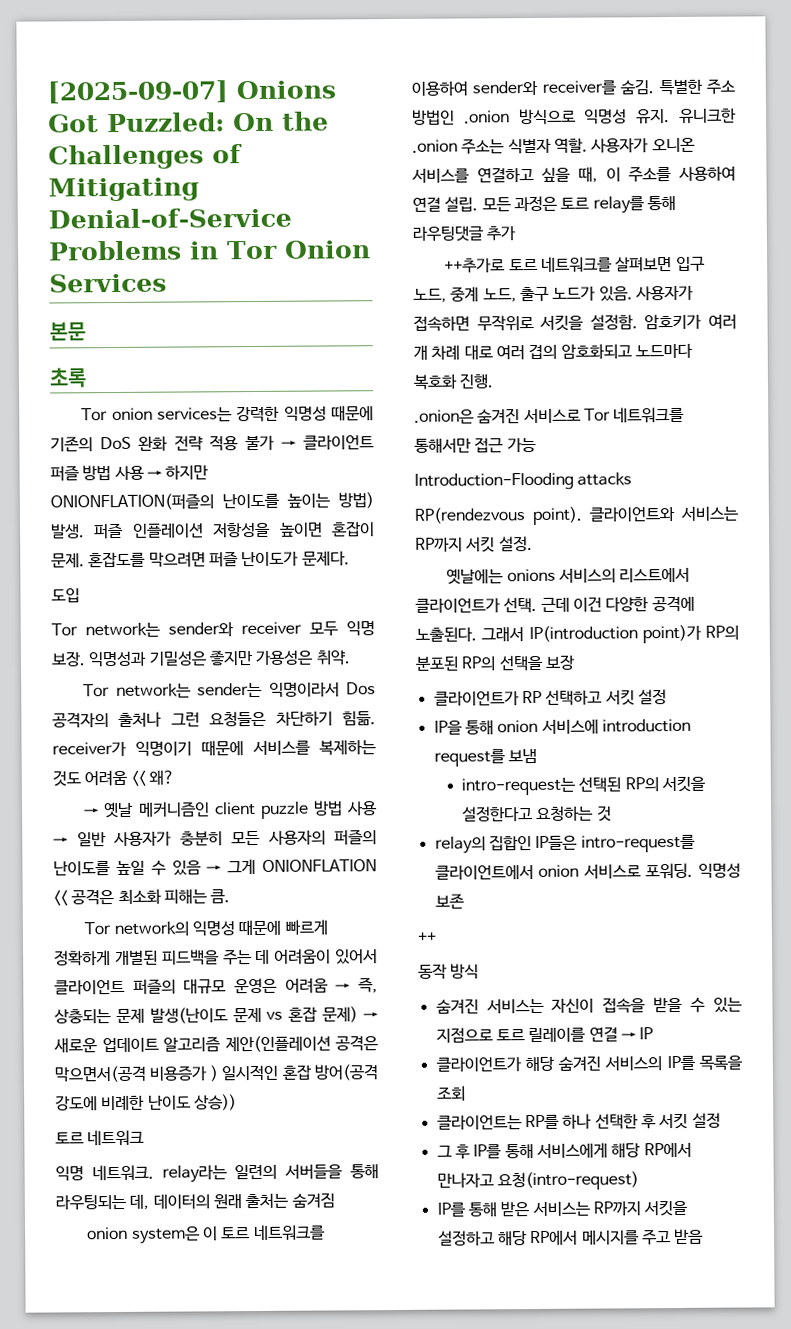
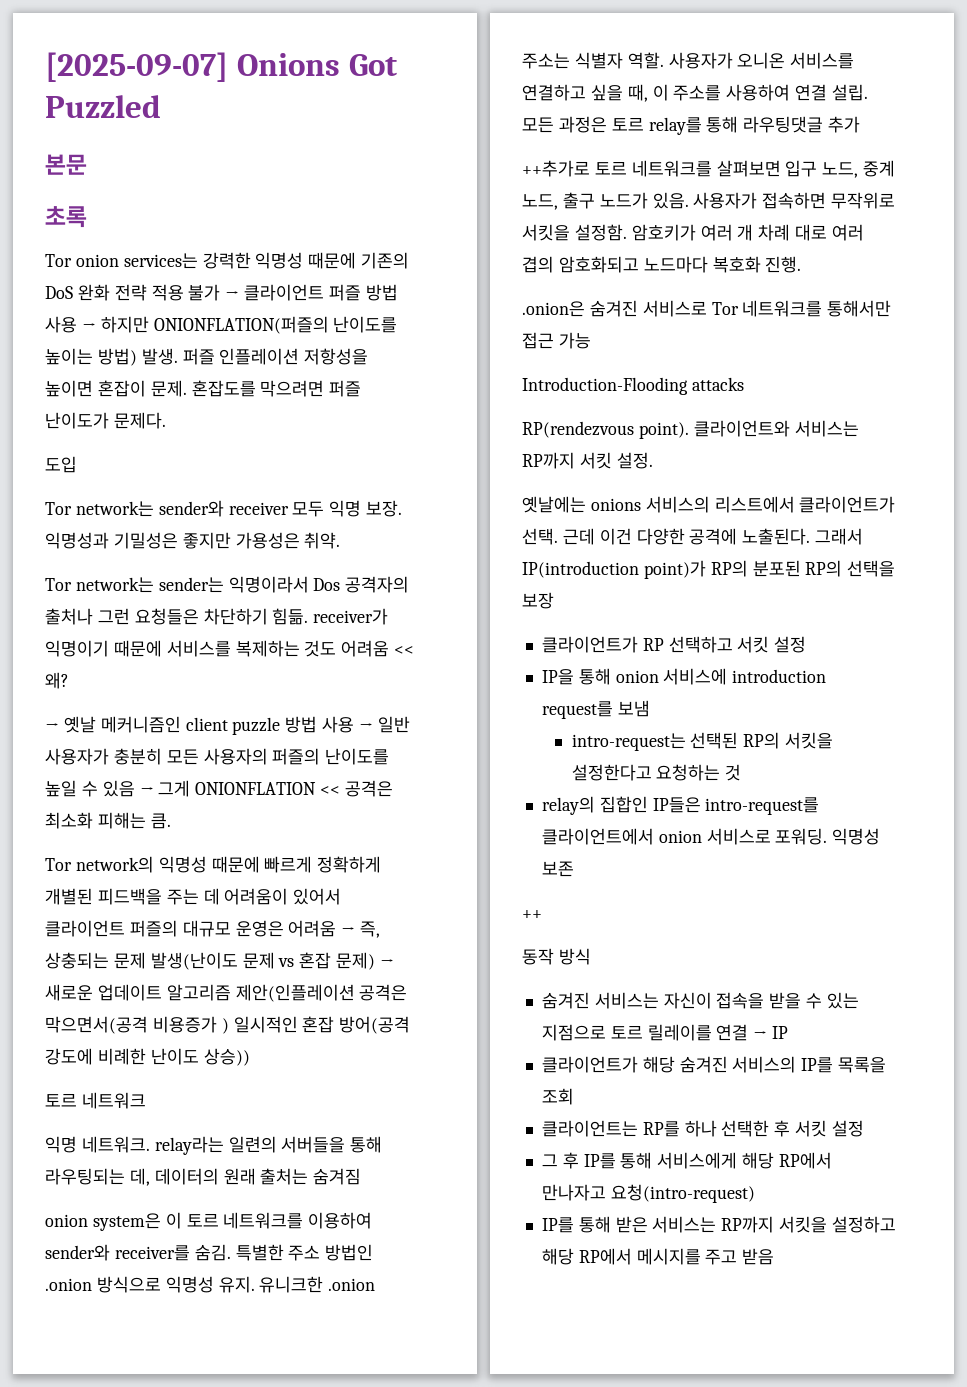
- [2025-09-07] Onions Got Puzzled: On the Challenges of Mitigating Denial-of-Service Problems in Tor Onion Services
+ [2025-09-07] Onions Got Puzzled

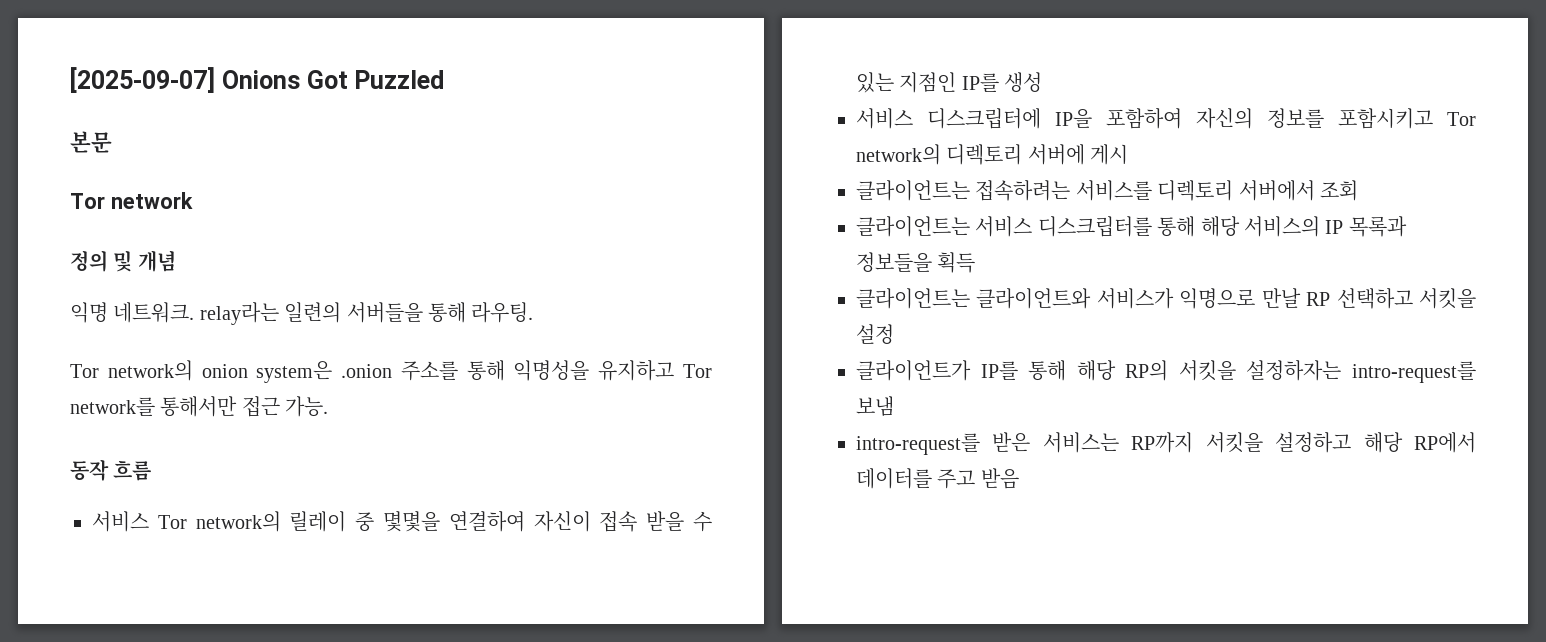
- 초록
- Tor onion services는 강력한 익명성 때문에 기존의 DoS 완화 전략 적용 불가 → 클라이언트 퍼즐 방법 사용 → 하지만 ONIONFLATION(퍼즐의 난이도를 높이는 방법) 발생. 퍼즐 인플레이션 저항성을 높이면 혼잡이 문제. 혼잡도를 막으려면 퍼즐 난이도가 문제다.
- 도입
- Tor network는 sender와 receiver 모두 익명 보장. 익명성과 기밀성은 좋지만 가용성은 취약.
- Tor network는 sender는 익명이라서 Dos 공격자의 출처나 그런 요청들은 차단하기 힘듦. receiver가 익명이기 때문에 서비스를 복제하는 것도 어려움 << 왜?
- → 옛날 메커니즘인 client puzzle 방법 사용 → 일반 사용자가 충분히 모든 사용자의 퍼즐의 난이도를 높일 수 있음 → 그게 ONIONFLATION << 공격은 최소화 피해는 큼.
- Tor network의 익명성 때문에 빠르게 정확하게 개별된 피드백을 주는 데 어려움이 있어서 클라이언트 퍼즐의 대규모 운영은 어려움 → 즉, 상충되는 문제 발생(난이도 문제 vs 혼잡 문제) → 새로운 업데이트 알고리즘 제안(인플레이션 공격은 막으면서(공격 비용증가 ) 일시적인 혼잡 방어(공격 강도에 비례한 난이도 상승))
- 토르 네트워크
+ Tor network
+ 정의 및 개념
- 익명 네트워크. relay라는 일련의 서버들을 통해 라우팅되는 데, 데이터의 원래 출처는 숨겨짐
- onion system은 이 토르 네트워크를 이용하여 sender와 receiver를 숨김. 특별한 주소 방법인 .onion 방식으로 익명성 유지. 유니크한 .onion 주소는 식별자 역할. 사용자가 오니온 서비스를 연결하고 싶을 때, 이 주소를 사용하여 연결 설립. 모든 과정은 토르 relay를 통해 라우팅댓글 추가
- ++추가로 토르 네트워크를 살펴보면 입구 노드, 중계 노드, 출구 노드가 있음. 사용자가 접속하면 무작위로 서킷을 설정함. 암호키가 여러 개 차례 대로 여러 겹의 암호화되고 노드마다 복호화 진행.
- .onion은 숨겨진 서비스로 Tor 네트워크를 통해서만 접근 가능
- Introduction-Flooding attacks
- RP(rendezvous point). 클라이언트와 서비스는 RP까지 서킷 설정.
- 옛날에는 onions 서비스의 리스트에서 클라이언트가 선택. 근데 이건 다양한 공격에 노출된다. 그래서 IP(introduction point)가 RP의 분포된 RP의 선택을 보장
- 클라이언트가 RP 선택하고 서킷 설정
- IP을 통해 onion 서비스에 introduction request를 보냄
- intro-request는 선택된 RP의 서킷을 설정한다고 요청하는 것
- relay의 집합인 IP들은 intro-request를 클라이언트에서 onion 서비스로 포워딩. 익명성 보존
- ++
- 동작 방식
- 숨겨진 서비스는 자신이 접속을 받을 수 있는 지점으로 토르 릴레이를 연결 → IP
- 클라이언트가 해당 숨겨진 서비스의 IP를 목록을 조회
- 클라이언트는 RP를 하나 선택한 후 서킷 설정
- 그 후 IP를 통해 서비스에게 해당 RP에서 만나자고 요청(intro-request)
- IP를 통해 받은 서비스는 RP까지 서킷을 설정하고 해당 RP에서 메시지를 주고 받음
+ 익명 네트워크. relay라는 일련의 서버들을 통해 라우팅.
+ Tor network의 onion system은 .onion 주소를 통해 익명성을 유지하고 Tor network를 통해서만 접근 가능.
+ 동작 흐름
+ 서비스 Tor network의 릴레이 중 몇몇을 연결하여 자신이 접속 받을 수 있는 지점인 IP를 생성
+ 서비스 디스크립터에 IP을 포함하여 자신의 정보를 포함시키고 Tor network의 디렉토리 서버에 게시
+ 클라이언트는 접속하려는 서비스를 디렉토리 서버에서 조회
+ 클라이언트는 서비스 디스크립터를 통해 해당 서비스의 IP 목록과 정보들을 획득
+ 클라이언트는 클라이언트와 서비스가 익명으로 만날 RP 선택하고 서킷을 설정
+ 클라이언트가 IP를 통해 해당 RP의 서킷을 설정하자는 intro-request를 보냄
+ intro-request를 받은 서비스는 RP까지 서킷을 설정하고 해당 RP에서 데이터를 주고 받음

